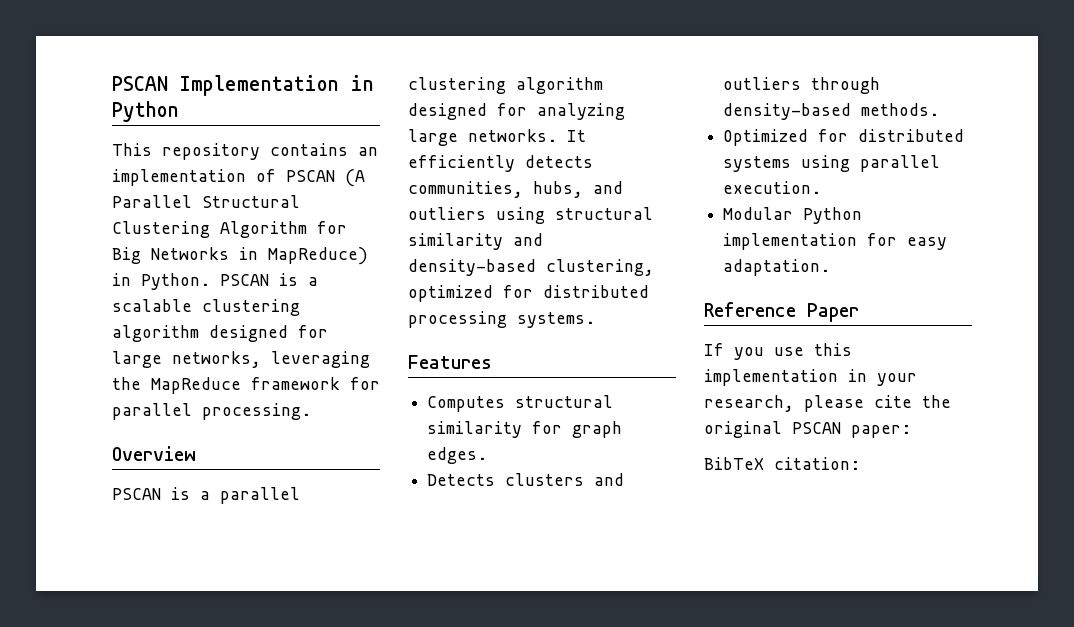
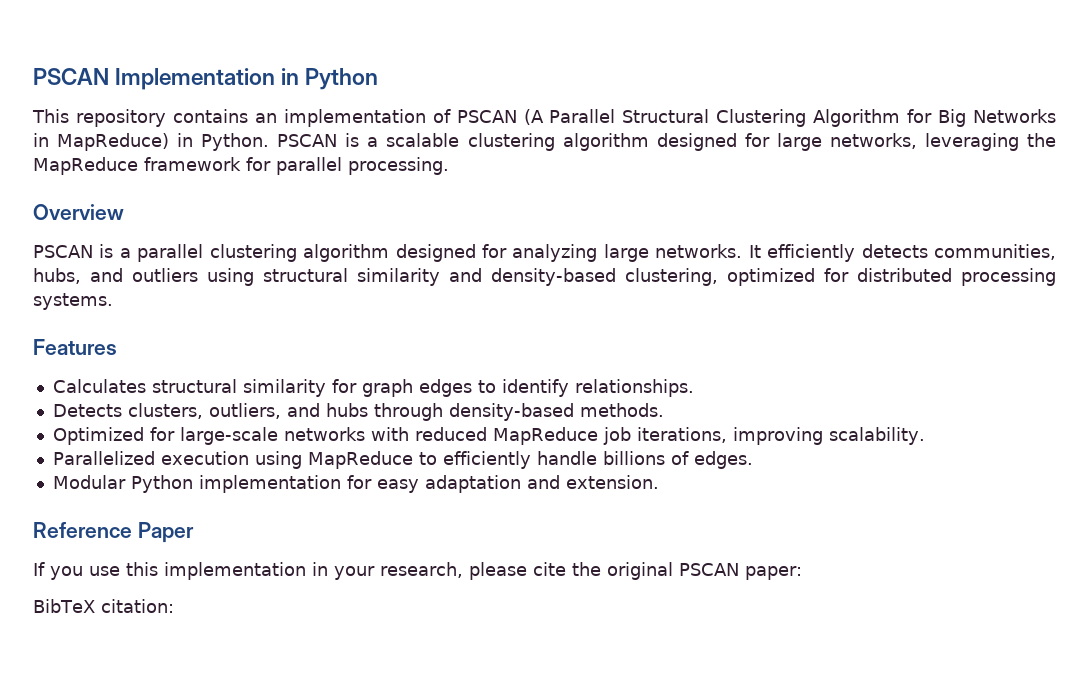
- Computes structural similarity for graph edges.
- Detects clusters and outliers through density-based methods.
+ Calculates structural similarity for graph edges to identify relationships.
+ Detects clusters, outliers, and hubs through density-based methods.
- Optimized for distributed systems using parallel execution.
+ Optimized for large-scale networks with reduced MapReduce job iterations, improving scalability.
+ Parallelized execution using MapReduce to efficiently handle billions of edges.
- Modular Python implementation for easy adaptation.
+ Modular Python implementation for easy adaptation and extension.

